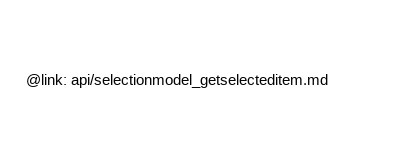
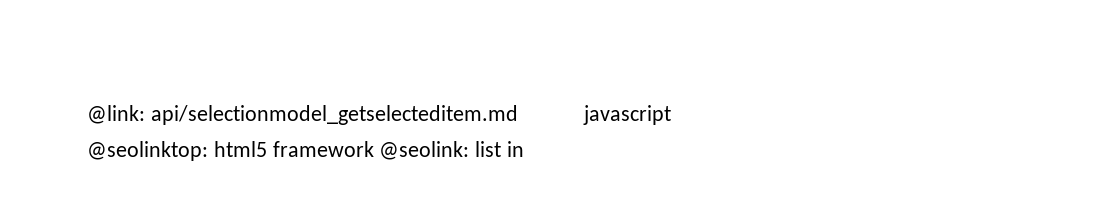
+ @seolinktop: html5 framework @seolink: list in javascript

